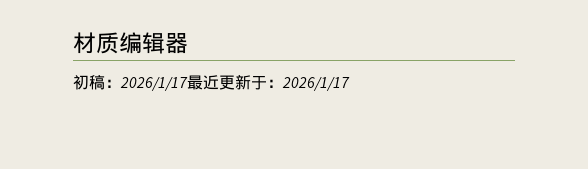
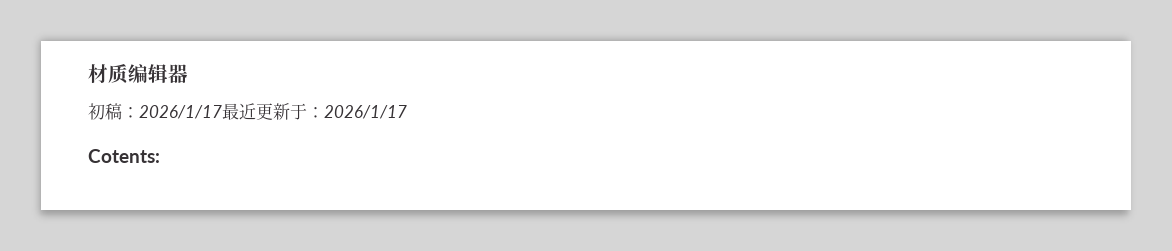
+ Cotents:

